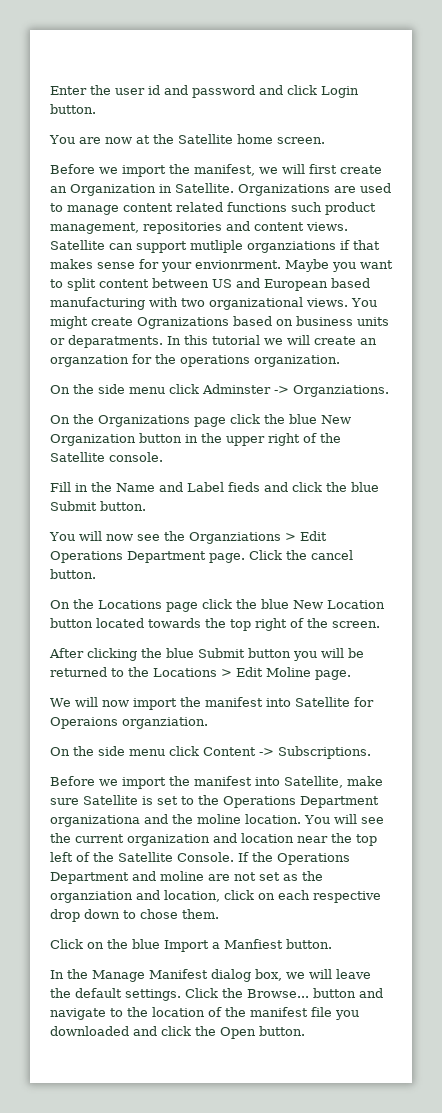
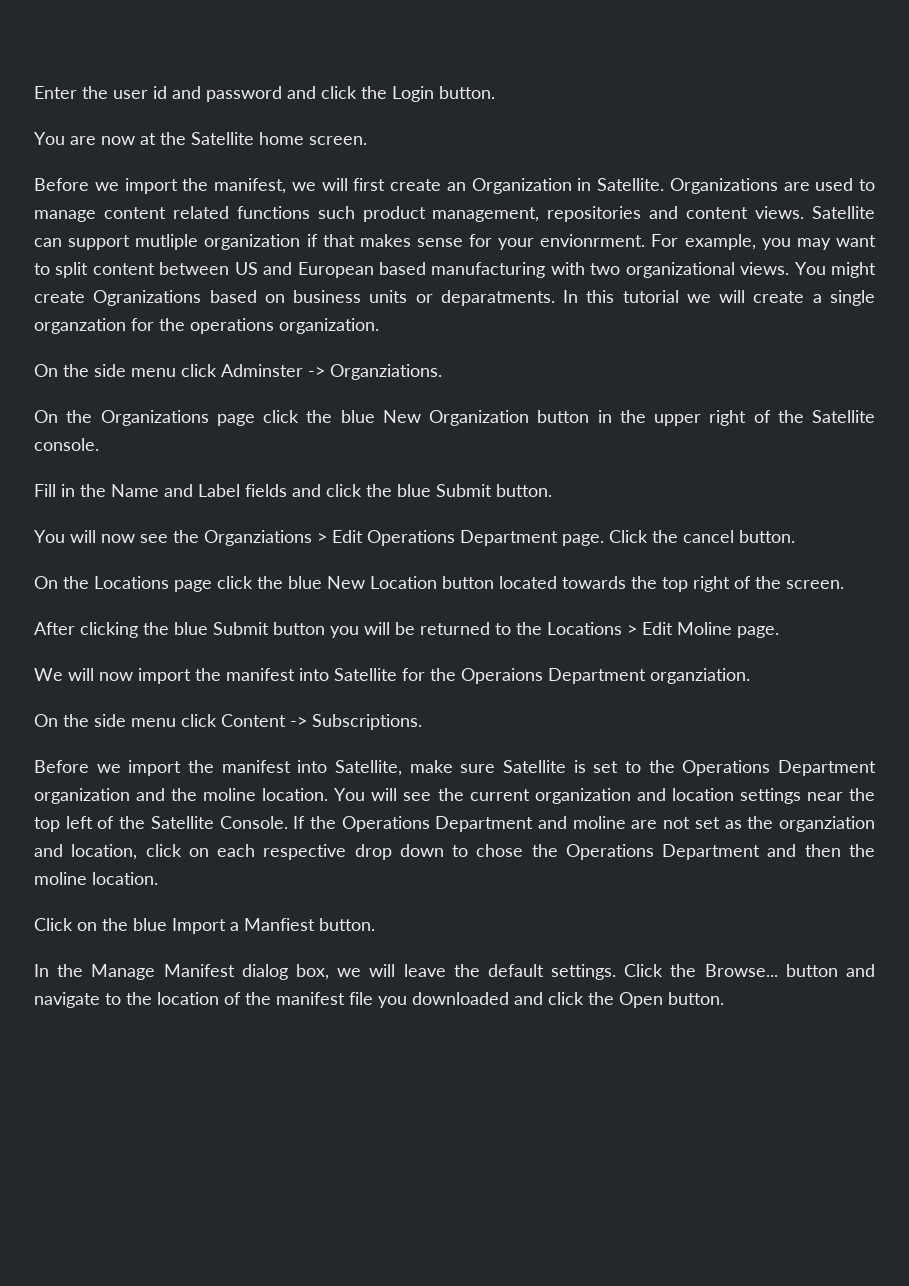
- Enter the user id and password and click Login button.
+ Enter the user id and password and click the Login button.
- Satellite can support mutliple organziations if that makes sense for your envionrment.
+ Satellite can support mutliple organization if that makes sense for your envionrment.
- Maybe you want to split content between US and European based manufacturing with two organizational views.
+ For example, you may want to split content between US and European based manufacturing with two organizational views.
- In this tutorial we will create an organzation for the operations organization.
+ In this tutorial we will create a single organzation for the operations organization.
- Fill in the Name and Label fieds and click the blue Submit button.
+ Fill in the Name and Label fields and click the blue Submit button.
- We will now import the manifest into Satellite for Operaions organziation.
+ We will now import the manifest into Satellite for the Operaions Department organziation.
- Before we import the manifest into Satellite, make sure Satellite is set to the Operations Department organizationa and the moline location.
+ Before we import the manifest into Satellite, make sure Satellite is set to the Operations Department organization and the moline location.
- You will see the current organization and location near the top left of the Satellite Console.
+ You will see the current organization and location settings near the top left of the Satellite Console.
- If the Operations Department and moline are not set as the organziation and location, click on each respective drop down to chose them.
+ If the Operations Department and moline are not set as the organziation and location, click on each respective drop down to chose the Operations Department and then the moline location.

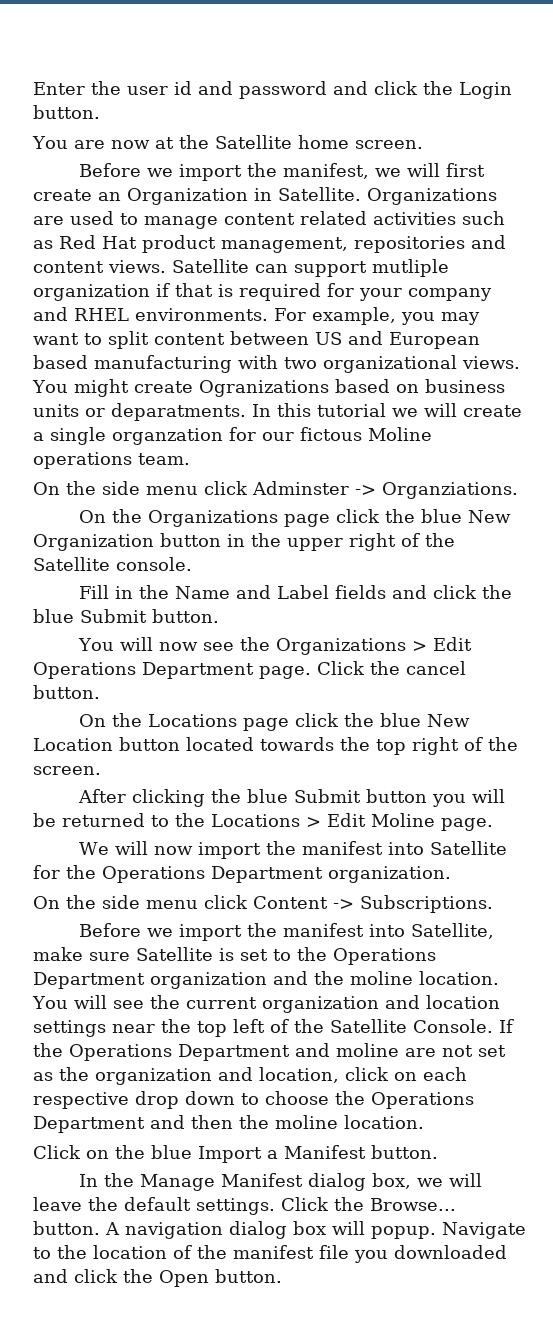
- Organizations are used to manage content related functions such product management, repositories and content views.
+ Organizations are used to manage content related activities such as Red Hat product management, repositories and content views.
- Satellite can support mutliple organization if that makes sense for your envionrment.
+ Satellite can support mutliple organization if that is required for your company and RHEL environments.
- In this tutorial we will create a single organzation for the operations organization.
+ In this tutorial we will create a single organzation for our fictous Moline operations team.
- You will now see the Organziations > Edit Operations Department page.
+ You will now see the Organizations > Edit Operations Department page.
- We will now import the manifest into Satellite for the Operaions Department organziation.
+ We will now import the manifest into Satellite for the Operations Department organization.
- If the Operations Department and moline are not set as the organziation and location, click on each respective drop down to chose the Operations Department and then the moline location.
+ If the Operations Department and moline are not set as the organization and location, click on each respective drop down to choose the Operations Department and then the moline location.
- Click on the blue Import a Manfiest button.
+ Click on the blue Import a Manifest button.
- Click the Browse... button and navigate to the location of the manifest file you downloaded and click the Open button.
+ Click the Browse... button. A navigation dialog box will popup. Navigate to the location of the manifest file you downloaded and click the Open button.

